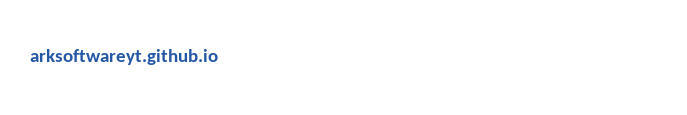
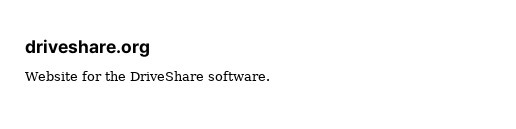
- arksoftwareyt.github.io
+ driveshare.org
+ Website for the DriveShare software.

